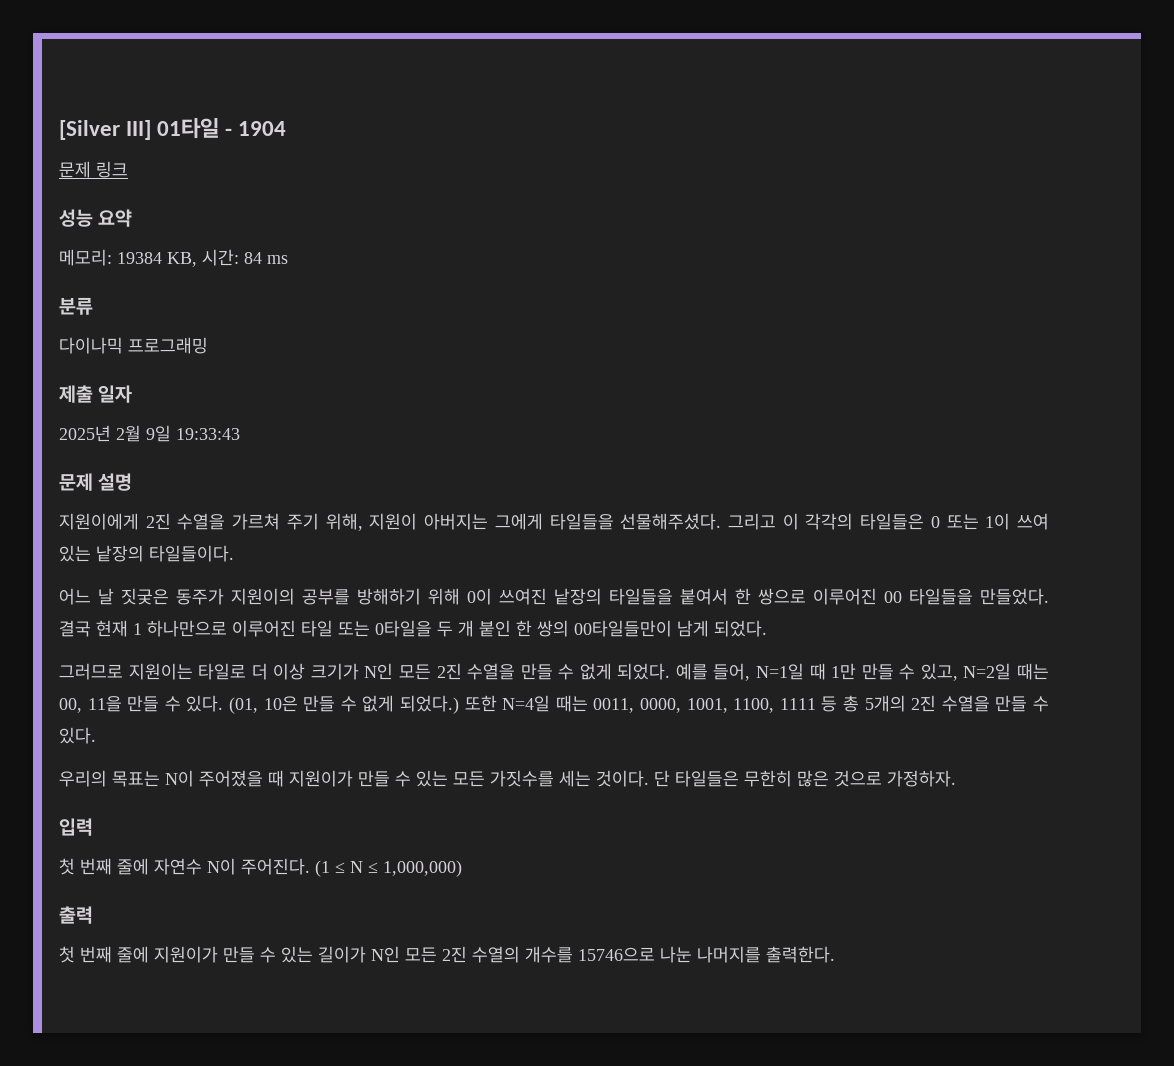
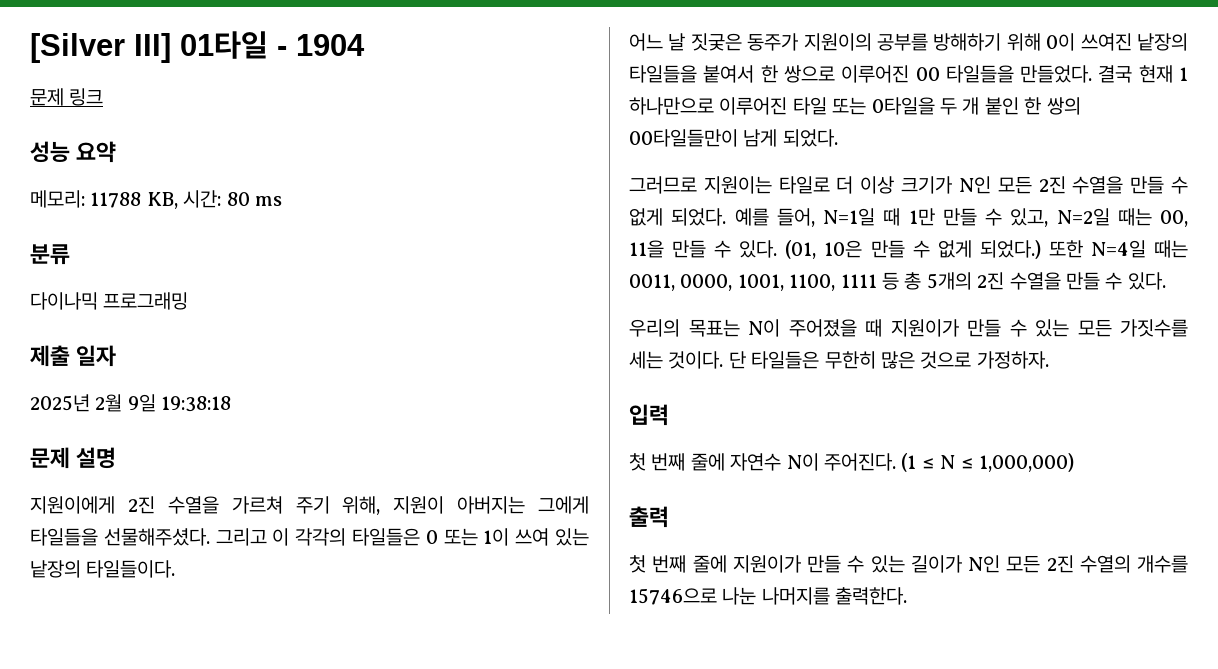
- 메모리: 19384 KB, 시간: 84 ms
+ 메모리: 11788 KB, 시간: 80 ms
- 2025년 2월 9일 19:33:43
+ 2025년 2월 9일 19:38:18

